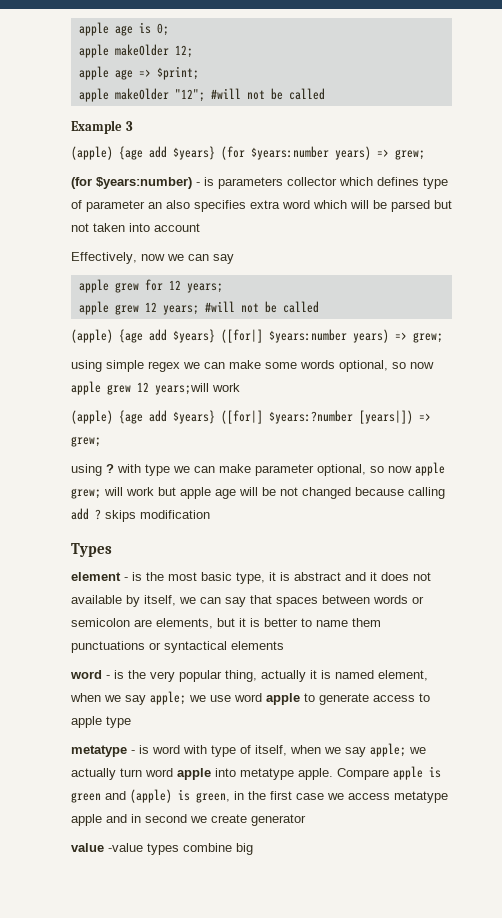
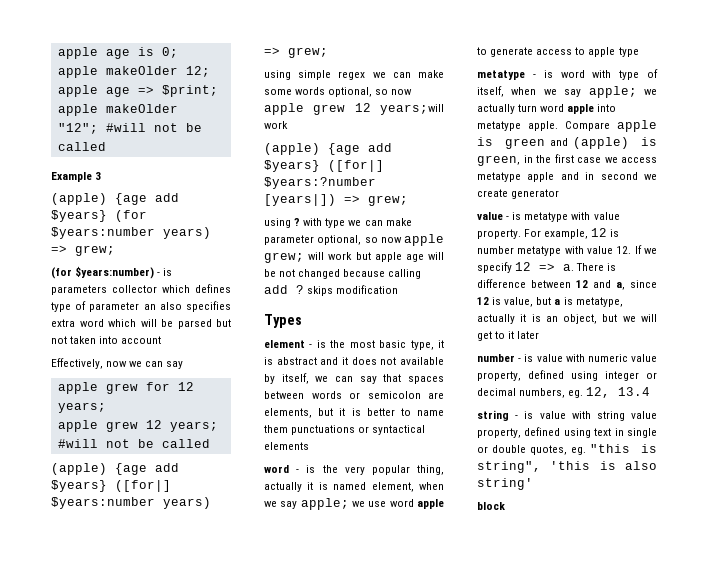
- value -value types combine big
+ value - is metatype with value property. For example, 12 is number metatype with value 12. If we specify 12 => a. There is difference between 12 and a, since 12 is value, but a is metatype, actually it is an object, but we will get to it later
+ number - is value with numeric value property, defined using integer or decimal numbers, eg. 12, 13.4
+ string - is value with string value property, defined using text in single or double quotes, eg. "this is string", 'this is also string'
+ block

